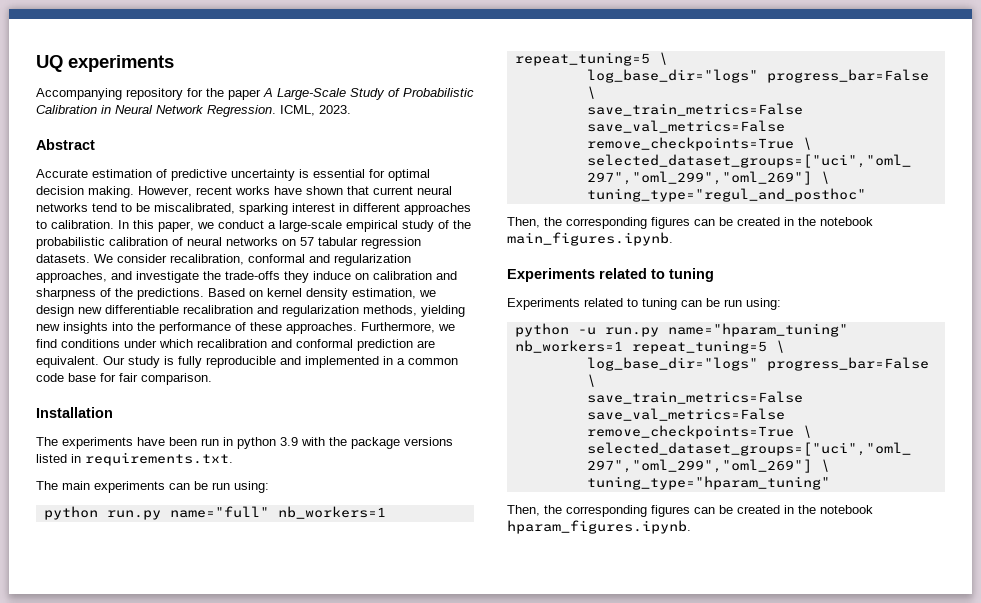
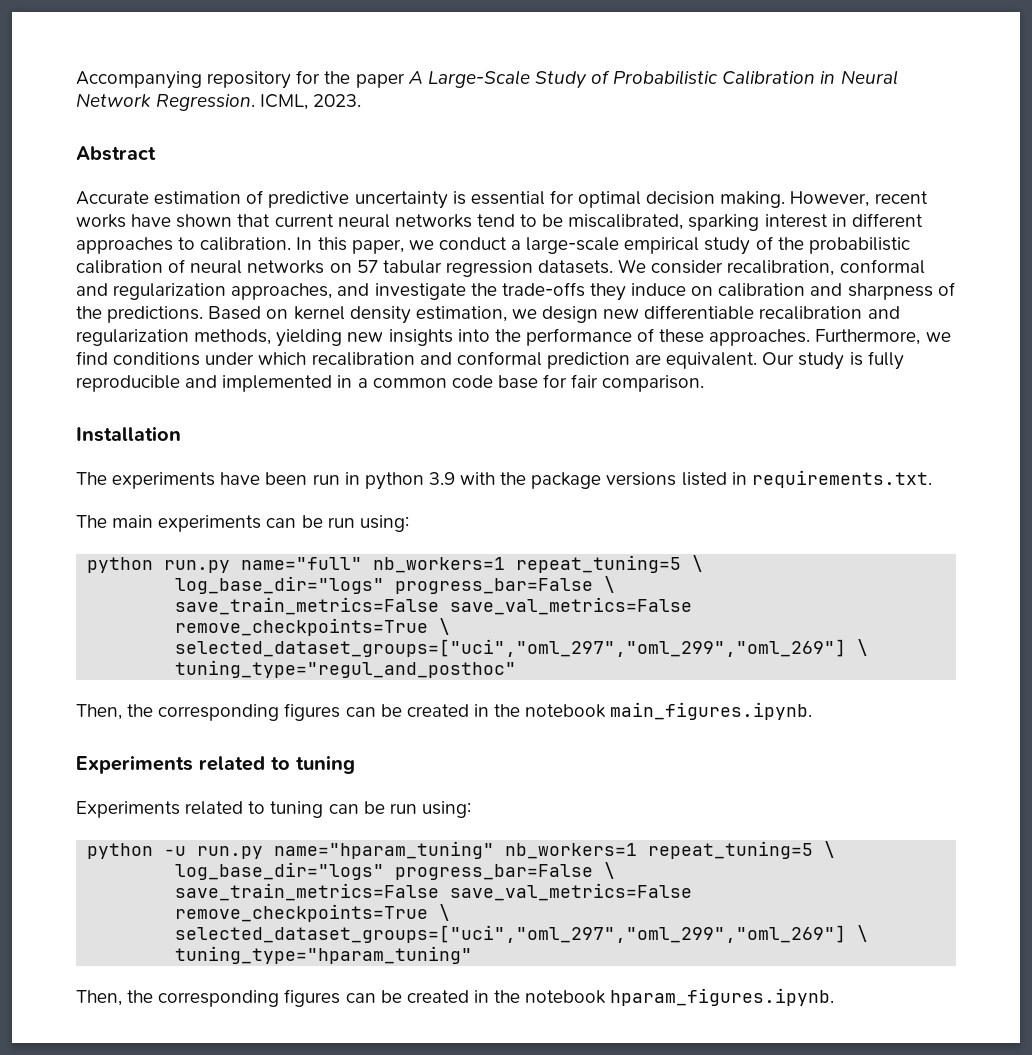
- UQ experiments

